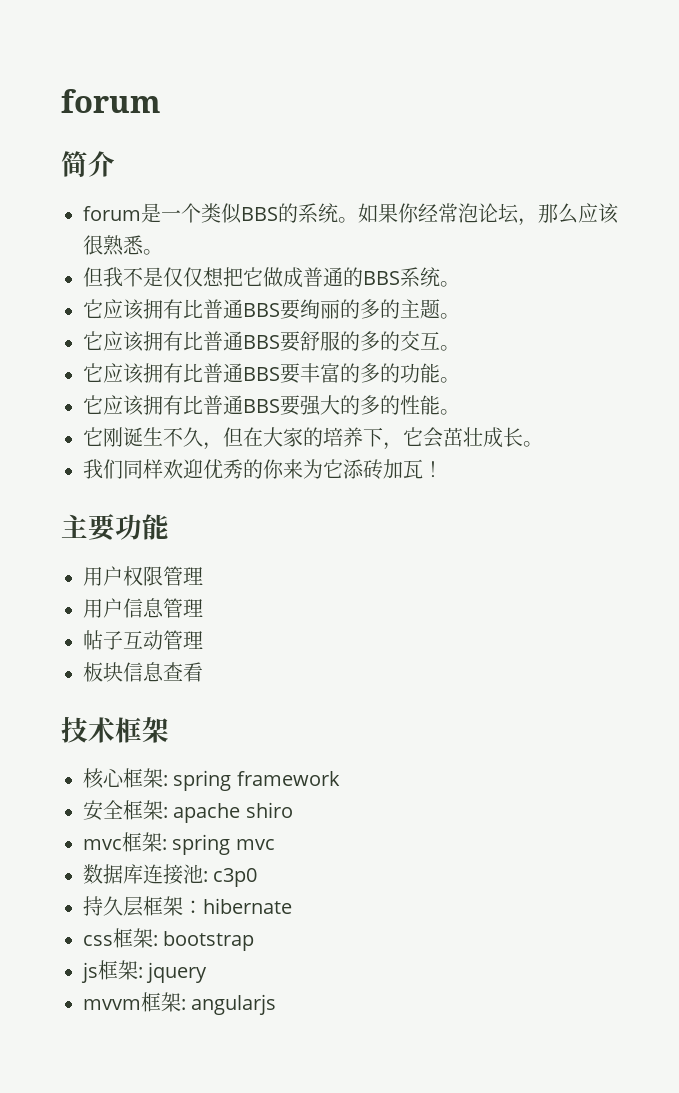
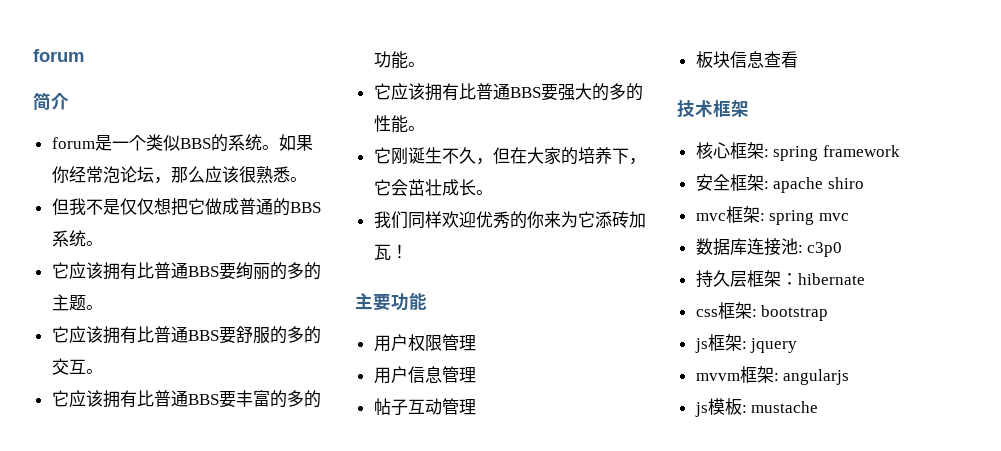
+ js模板: mustache

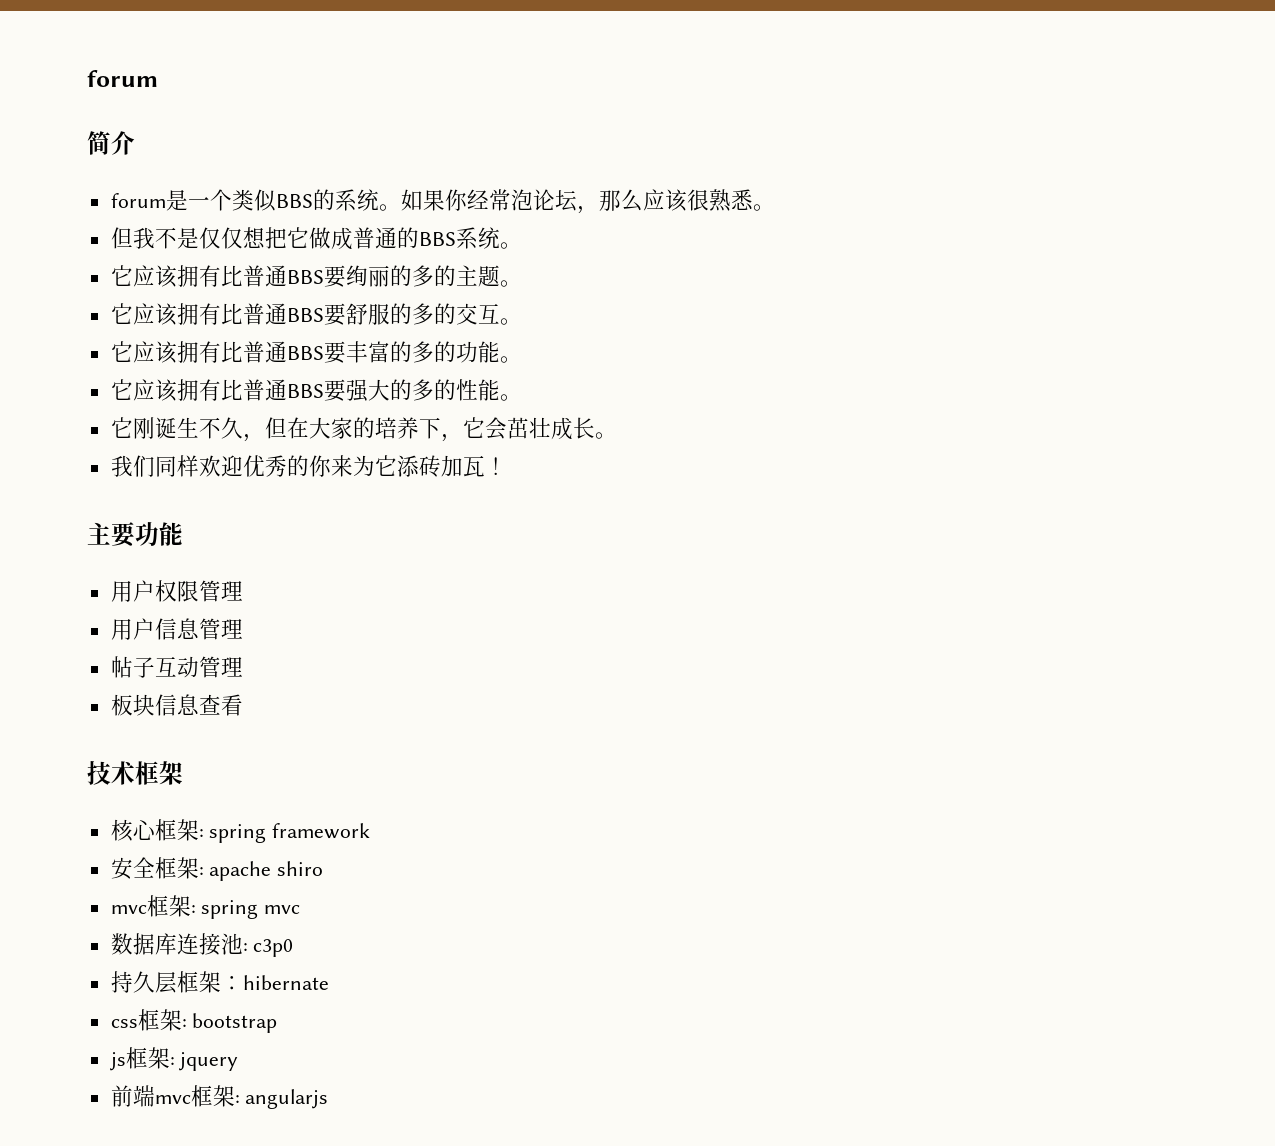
- mvvm框架: angularjs
+ 前端mvc框架: angularjs
- js模板: mustache

